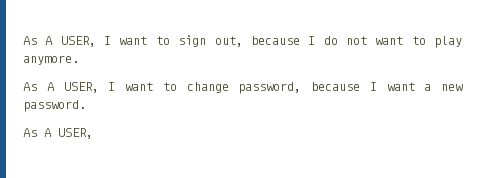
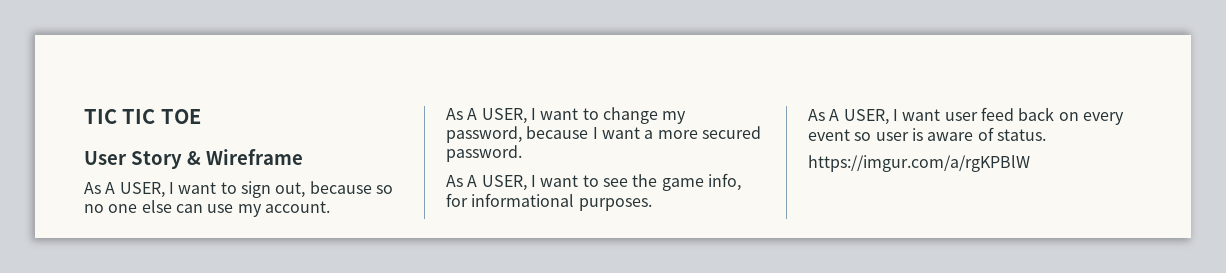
+ TIC TIC TOE
+ User Story & Wireframe
- As A USER, I want to sign out, because I do not want to play anymore.
+ As A USER, I want to sign out, because so no one else can use my account.
- As A USER, I want to change password, because I want a new password.
- As A USER,
+ As A USER, I want to change my password, because I want a more secured password.
+ As A USER, I want to see the game info, for informational purposes.
+ As A USER, I want user feed back on every event so user is aware of status.
+ https://imgur.com/a/rgKPBlW

